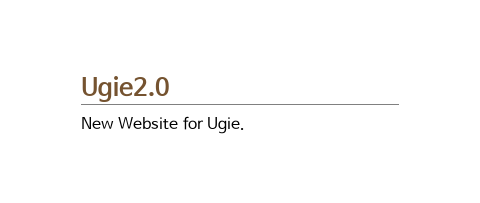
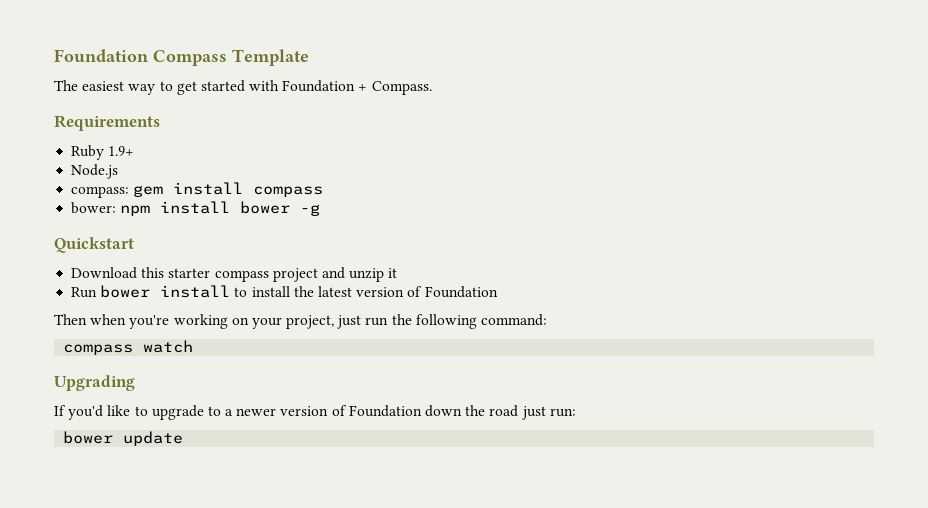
- Ugie2.0
- New Website for Ugie.
+ Foundation Compass Template
+ The easiest way to get started with Foundation + Compass.
+ Requirements
+ Ruby 1.9+
+ Node.js
+ compass: gem install compass
+ bower: npm install bower -g
+ Quickstart
+ Download this starter compass project and unzip it
+ Run bower install to install the latest version of Foundation
+ Then when you're working on your project, just run the following command:
+ compass watch
+ Upgrading
+ If you'd like to upgrade to a newer version of Foundation down the road just run:
+ bower update

